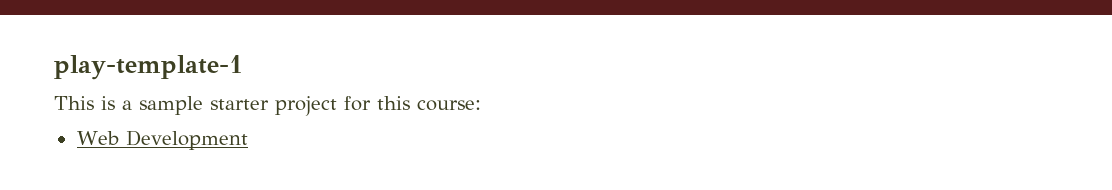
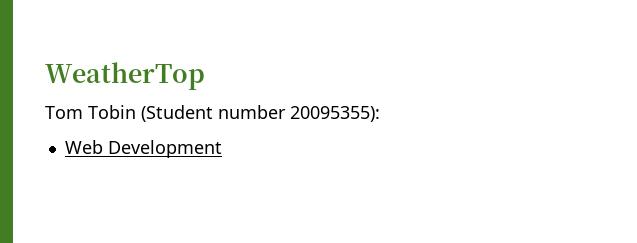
- play-template-1
- This is a sample starter project for this course:
+ WeatherTop
+ Tom Tobin (Student number 20095355):

